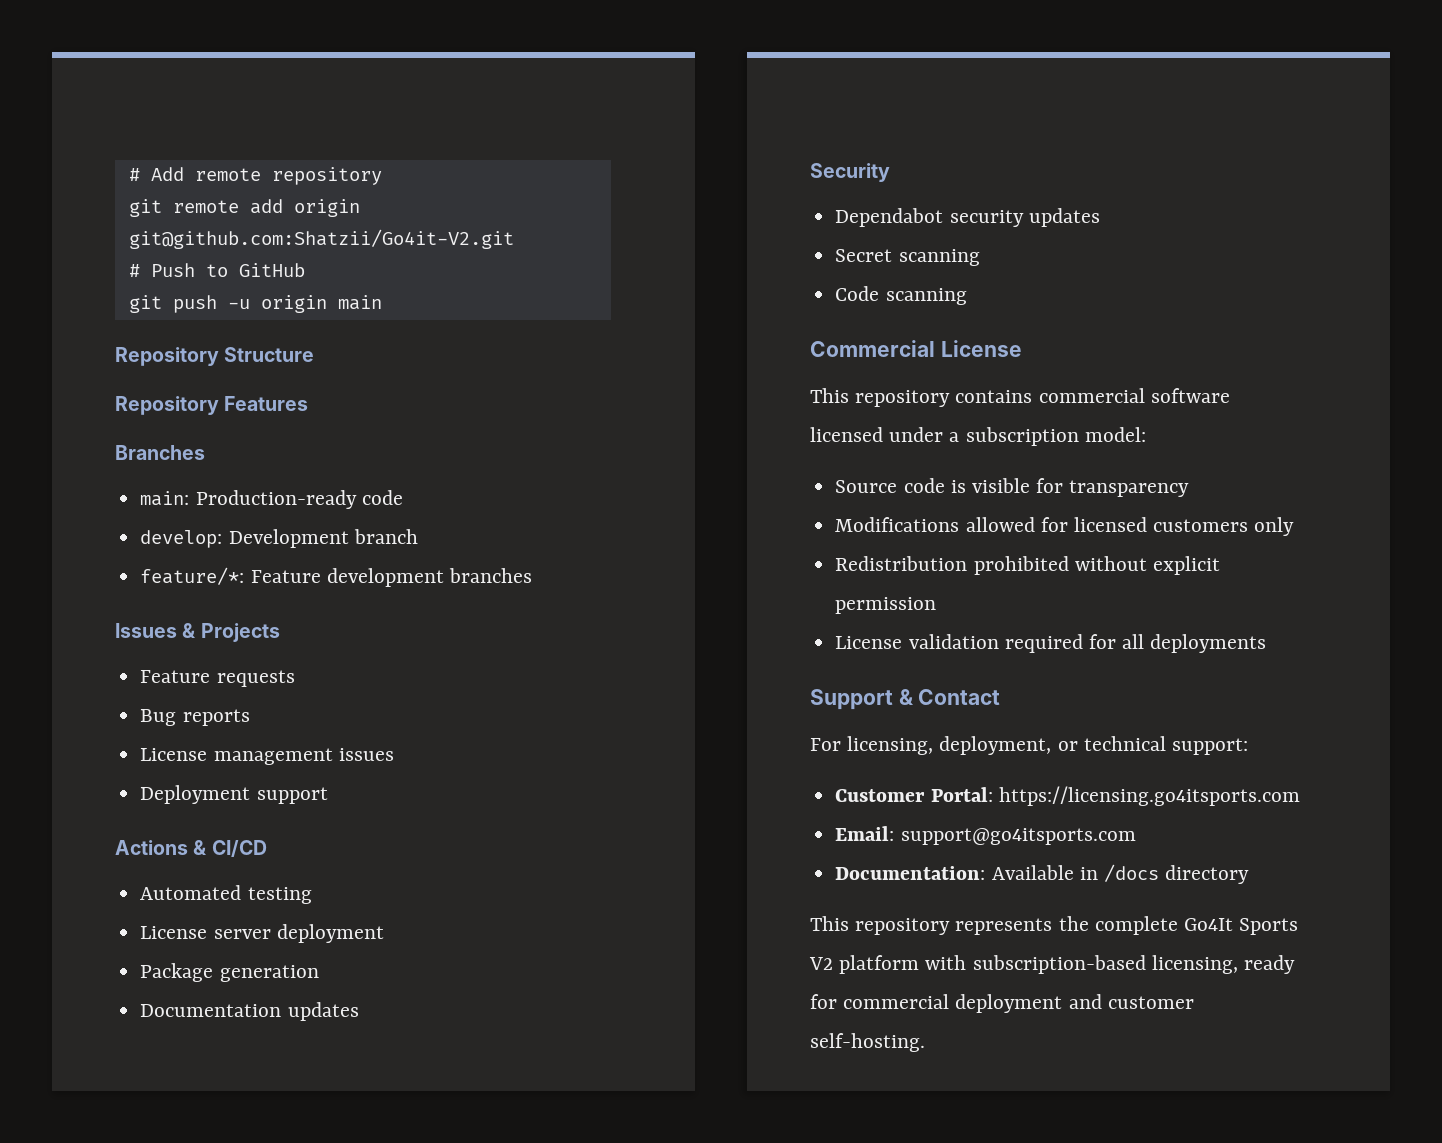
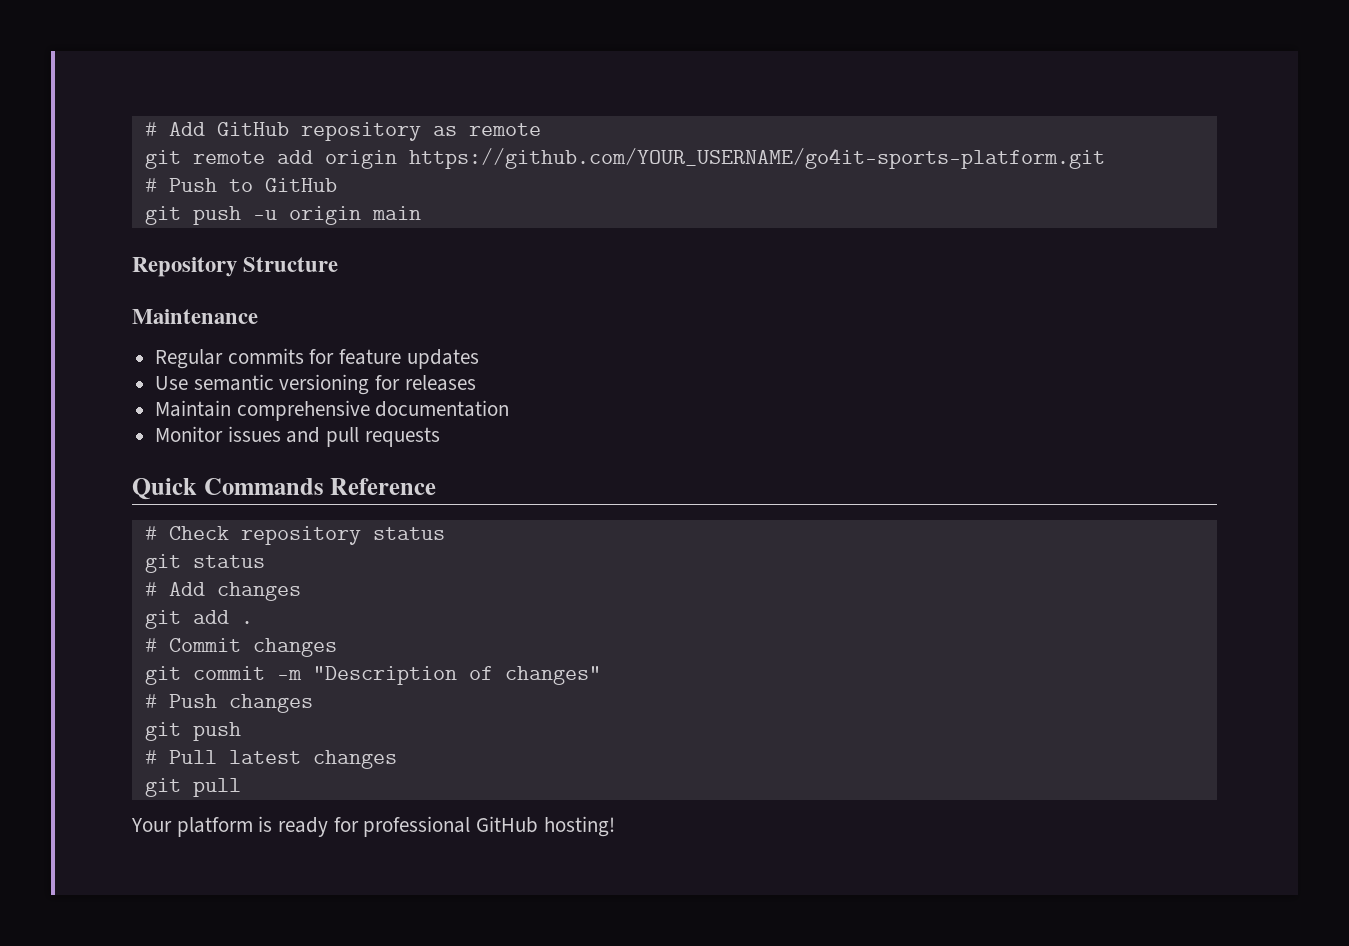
- # Add remote repository
+ # Add GitHub repository as remote
- git remote add origin git@github.com:Shatzii/Go4it-V2.git
+ git remote add origin https://github.com/YOUR_USERNAME/go4it-sports-platform.git
- Repository Features
- Branches
- main: Production-ready code
- develop: Development branch
- feature/*: Feature development branches
- Issues & Projects
- Feature requests
- Bug reports
- License management issues
- Deployment support
- Actions & CI/CD
- Automated testing
- License server deployment
- Package generation
- Documentation updates
- Security
- Dependabot security updates
- Secret scanning
- Code scanning
- Commercial License
- This repository contains commercial software licensed under a subscription model:
- Source code is visible for transparency
- Modifications allowed for licensed customers only
- Redistribution prohibited without explicit permission
- License validation required for all deployments
- Support & Contact
- For licensing, deployment, or technical support:
- Customer Portal: https://licensing.go4itsports.com
- Email: support@go4itsports.com
- Documentation: Available in /docs directory
- This repository represents the complete Go4It Sports V2 platform with subscription-based licensing, ready for commercial deployment and customer self-hosting.
+ Maintenance
+ Regular commits for feature updates
+ Use semantic versioning for releases
+ Maintain comprehensive documentation
+ Monitor issues and pull requests
+ Quick Commands Reference
+ # Check repository status
+ git status
+ # Add changes
+ git add .
+ # Commit changes
+ git commit -m "Description of changes"
+ # Push changes
+ git push
+ # Pull latest changes
+ git pull
+ Your platform is ready for professional GitHub hosting!

